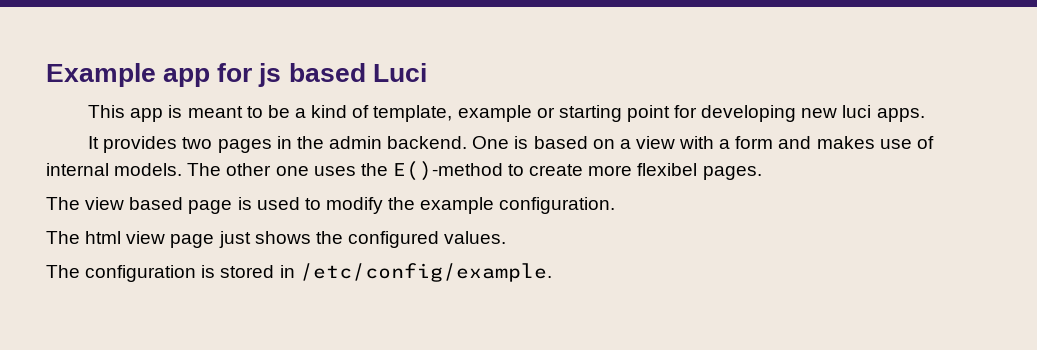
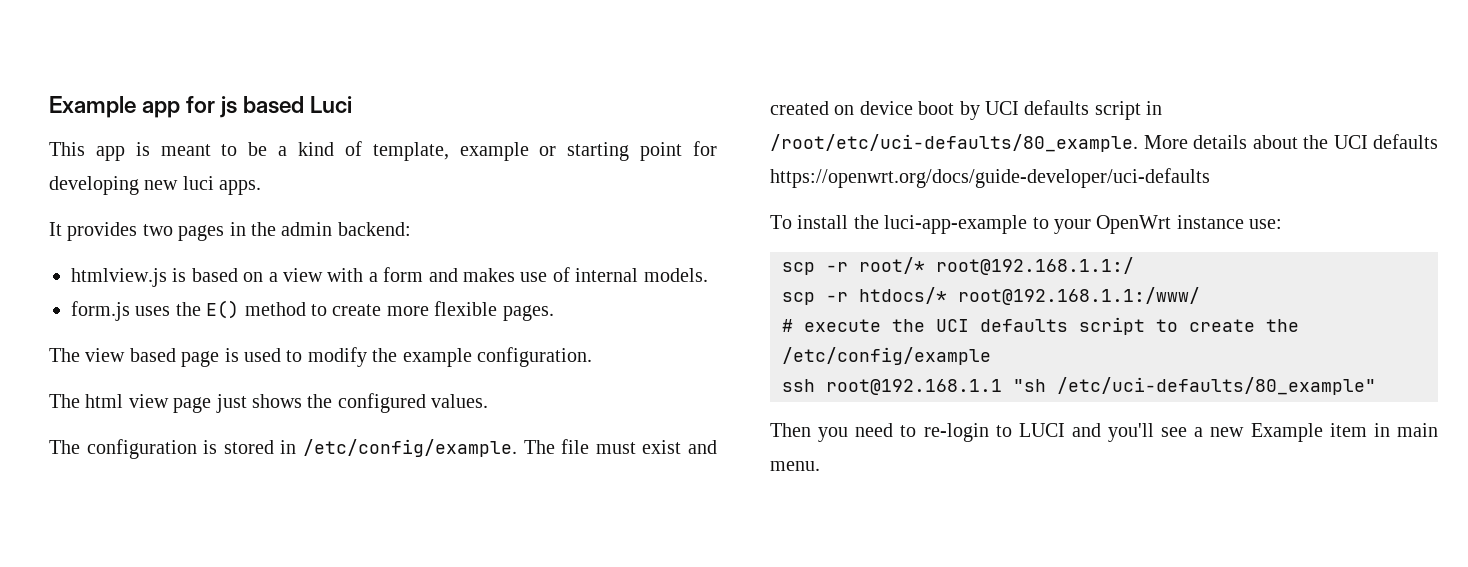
- It provides two pages in the admin backend. One is based on a view with a form and makes use of internal models. The other one uses the E()-method to create more flexibel pages.
+ It provides two pages in the admin backend:
+ htmlview.js is based on a view with a form and makes use of internal models.
+ form.js uses the E() method to create more flexible pages.
+ The file must exist and created on device boot by UCI defaults script in /root/etc/uci-defaults/80_example. More details about the UCI defaults https://openwrt.org/docs/guide-developer/uci-defaults
+ To install the luci-app-example to your OpenWrt instance use:
+ scp -r root/* root@192.168.1.1:/
+ scp -r htdocs/* root@192.168.1.1:/www/
+ # execute the UCI defaults script to create the /etc/config/example
+ ssh root@192.168.1.1 "sh /etc/uci-defaults/80_example"
+ Then you need to re-login to LUCI and you'll see a new Example item in main menu.

